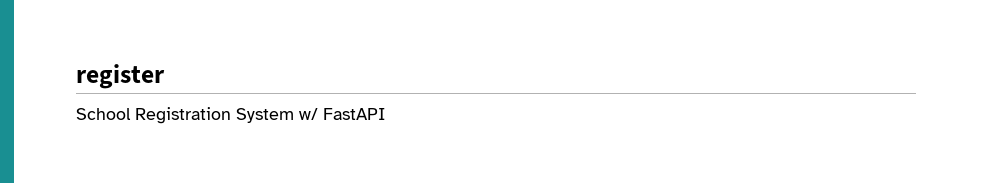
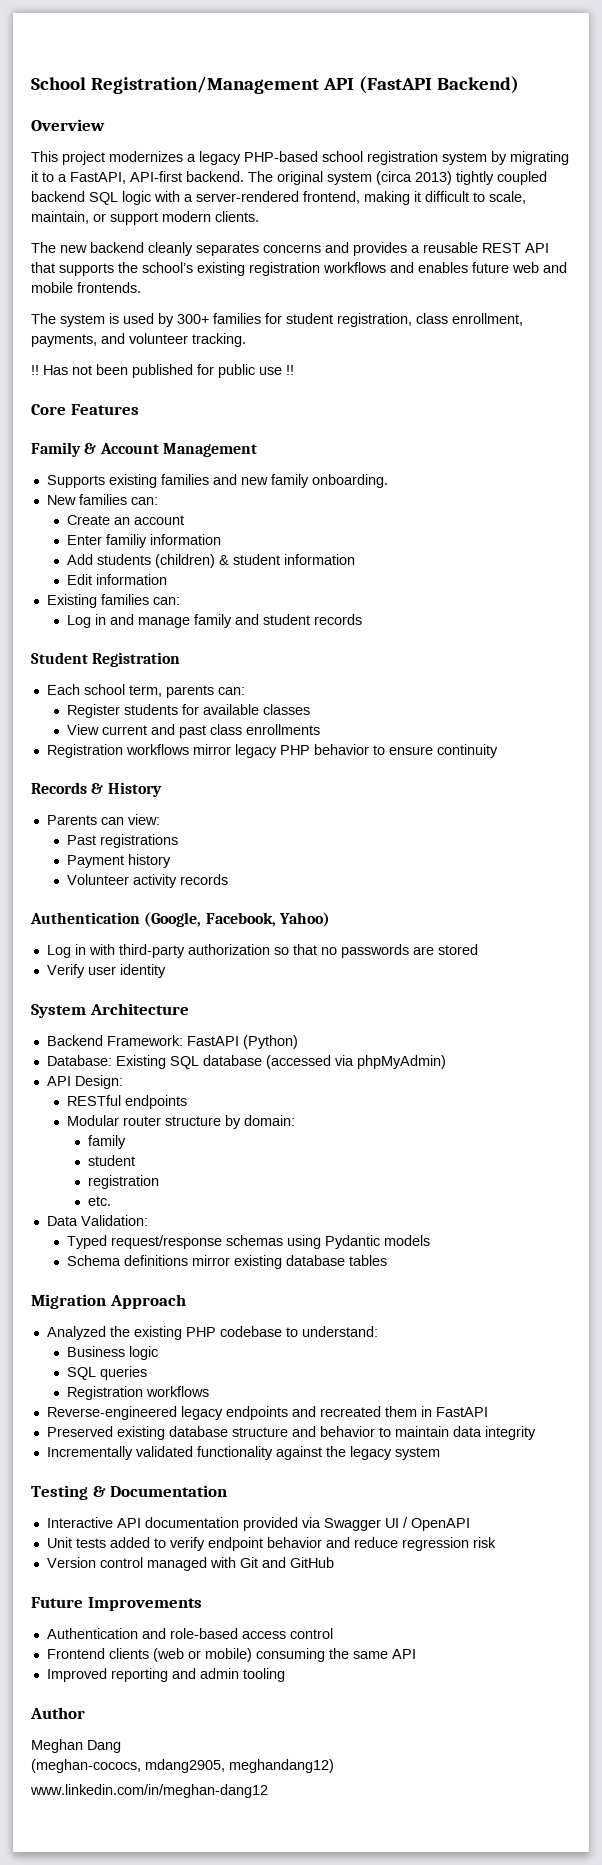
- register
- School Registration System w/ FastAPI
+ School Registration/Management API (FastAPI Backend)
+ Overview
+ This project modernizes a legacy PHP-based school registration system by migrating it to a FastAPI, API-first backend. The original system (circa 2013) tightly coupled backend SQL logic with a server-rendered frontend, making it difficult to scale, maintain, or support modern clients.
+ The new backend cleanly separates concerns and provides a reusable REST API that supports the school’s existing registration workflows and enables future web and mobile frontends.
+ The system is used by 300+ families for student registration, class enrollment, payments, and volunteer tracking.
+ !! Has not been published for public use !!
+ Core Features
+ Family & Account Management
+ Supports existing families and new family onboarding.
+ New families can:
+ Create an account
+ Enter familiy information
+ Add students (children) & student information
+ Edit information
+ Existing families can:
+ Log in and manage family and student records
+ Student Registration
+ Each school term, parents can:
+ Register students for available classes
+ View current and past class enrollments
+ Registration workflows mirror legacy PHP behavior to ensure continuity
+ Records & History
+ Parents can view:
+ Past registrations
+ Payment history
+ Volunteer activity records
+ Authentication (Google, Facebook, Yahoo)
+ Log in with third-party authorization so that no passwords are stored
+ Verify user identity
+ System Architecture
+ Backend Framework: FastAPI (Python)
+ Database: Existing SQL database (accessed via phpMyAdmin)
+ API Design:
+ RESTful endpoints
+ Modular router structure by domain:
+ family
+ student
+ registration
+ etc.
+ Data Validation:
+ Typed request/response schemas using Pydantic models
+ Schema definitions mirror existing database tables
+ Migration Approach
+ Analyzed the existing PHP codebase to understand:
+ Business logic
+ SQL queries
+ Registration workflows
+ Reverse-engineered legacy endpoints and recreated them in FastAPI
+ Preserved existing database structure and behavior to maintain data integrity
+ Incrementally validated functionality against the legacy system
+ Testing & Documentation
+ Interactive API documentation provided via Swagger UI / OpenAPI
+ Unit tests added to verify endpoint behavior and reduce regression risk
+ Version control managed with Git and GitHub
+ Future Improvements
+ Authentication and role-based access control
+ Frontend clients (web or mobile) consuming the same API
+ Improved reporting and admin tooling
+ Author
+ Meghan Dang
+ (meghan-cococs, mdang2905, meghandang12)
+ www.linkedin.com/in/meghan-dang12

